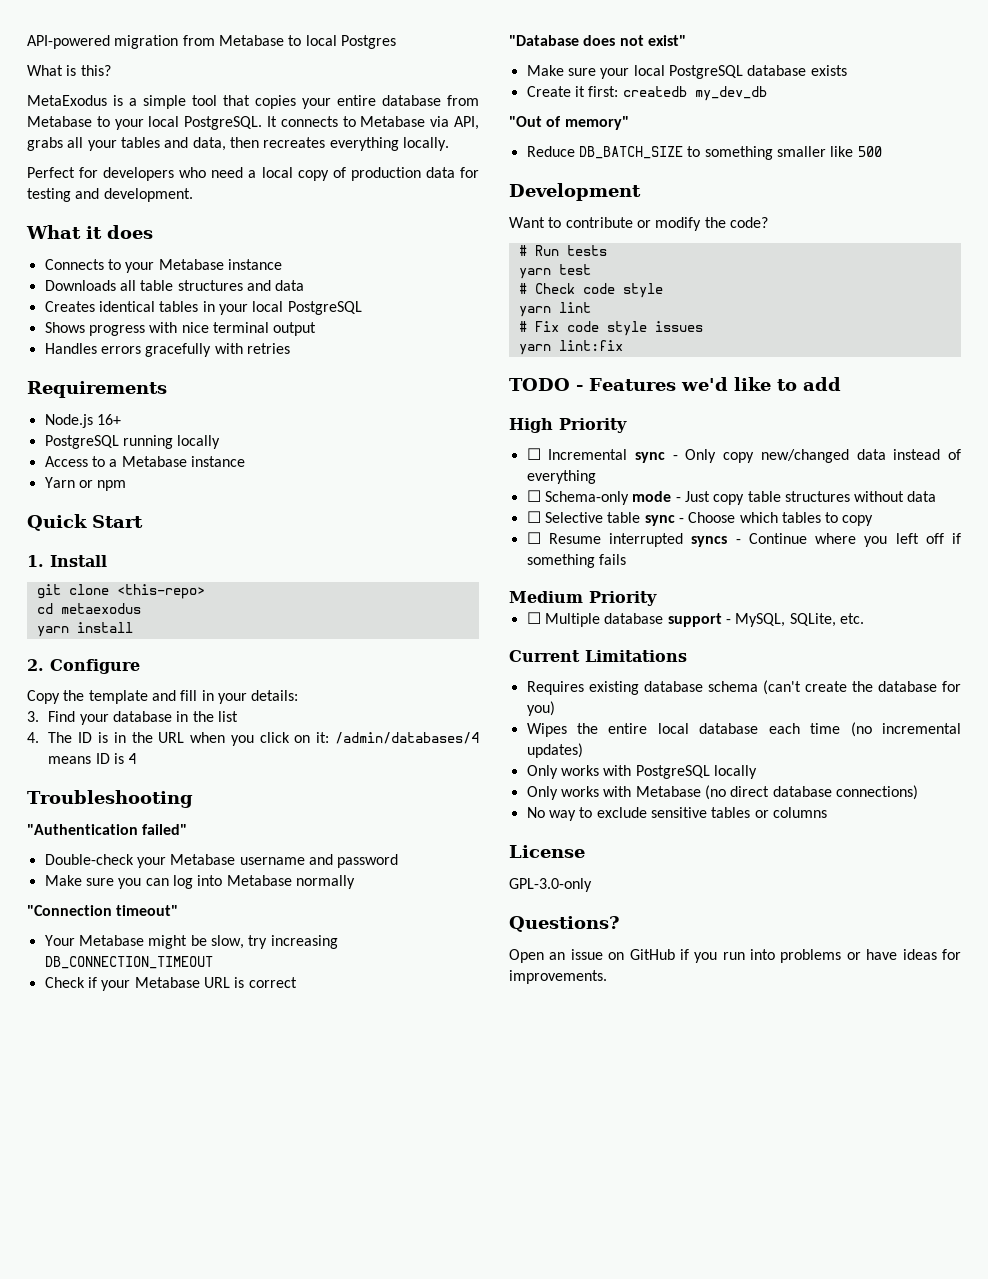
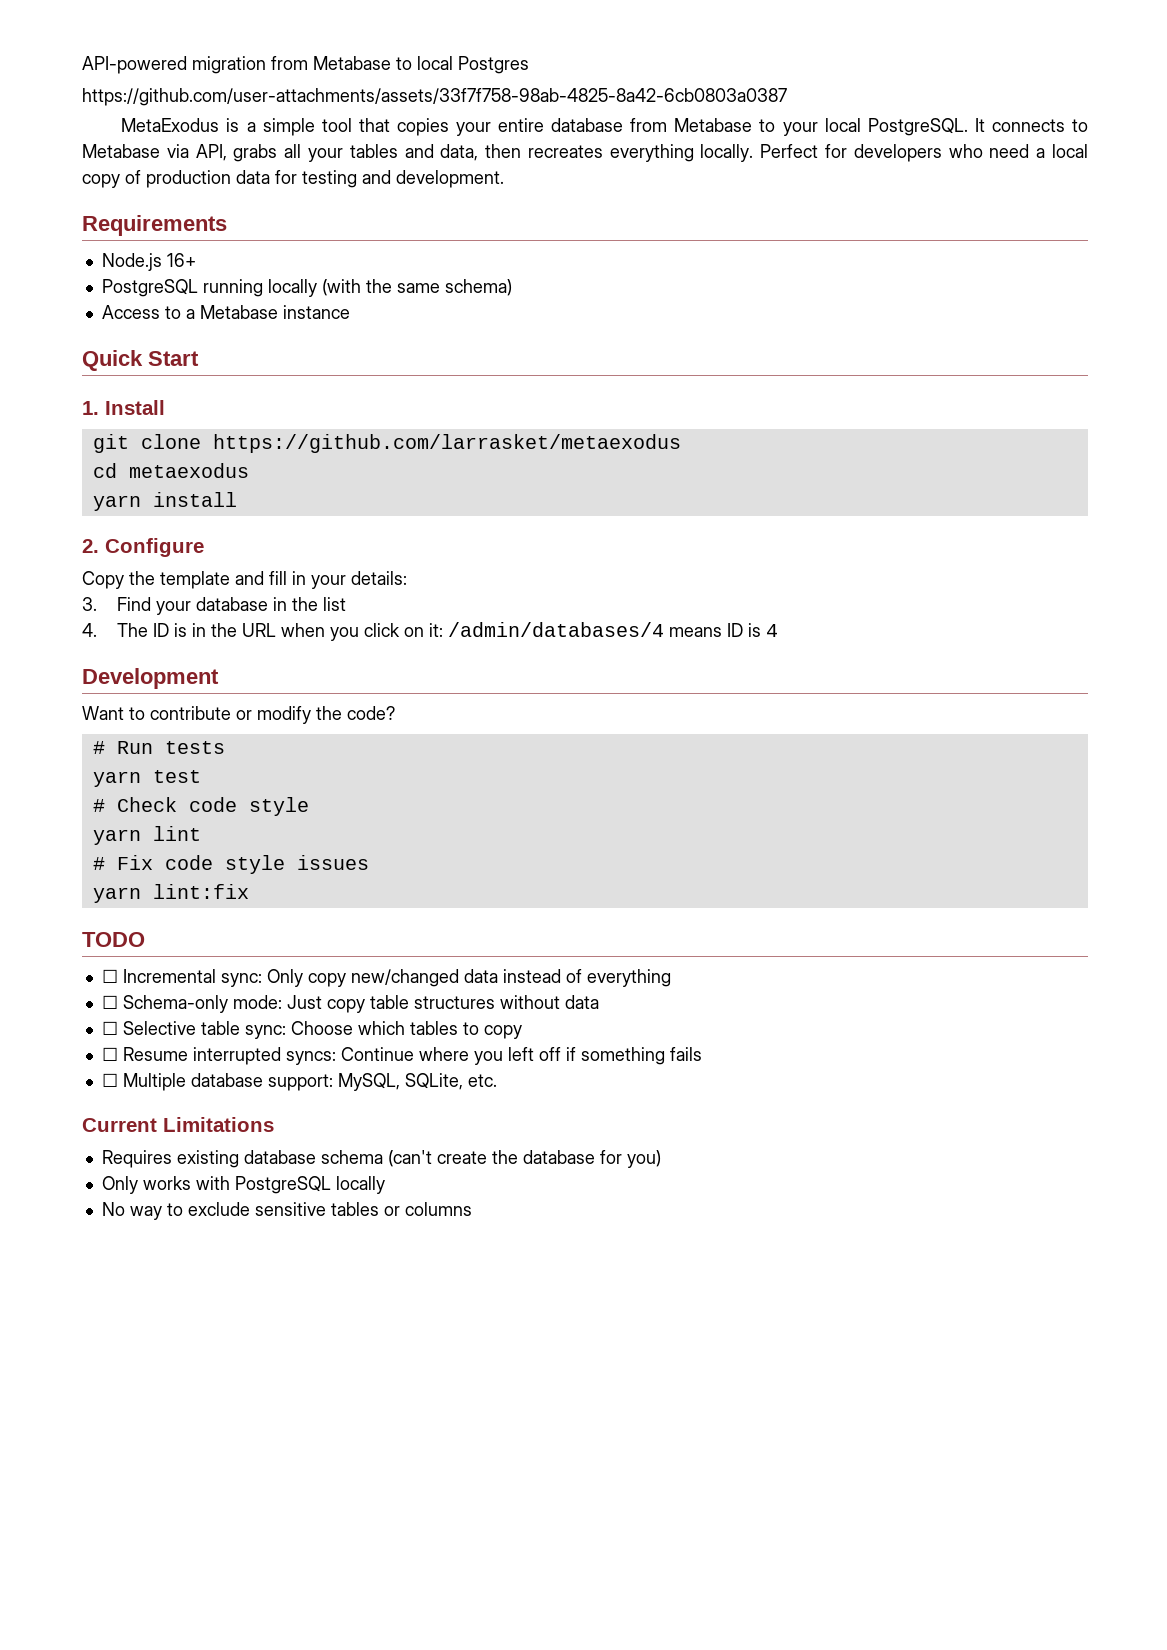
- What is this?
+ https://github.com/user-attachments/assets/33f7f758-98ab-4825-8a42-6cb0803a0387
- It connects to Metabase via API, grabs all your tables and data, then recreates everything locally.
- Perfect for developers who need a local copy of production data for testing and development.
+ It connects to Metabase via API, grabs all your tables and data, then recreates everything locally. Perfect for developers who need a local copy of production data for testing and development.
- What it does
- Connects to your Metabase instance
- Downloads all table structures and data
- Creates identical tables in your local PostgreSQL
- Shows progress with nice terminal output
- Handles errors gracefully with retries
- PostgreSQL running locally
+ PostgreSQL running locally (with the same schema)
- Yarn or npm
- git clone <this-repo>
+ git clone https://github.com/larrasket/metaexodus
- Troubleshooting
- "Authentication failed"
- Double-check your Metabase username and password
- Make sure you can log into Metabase normally
- "Connection timeout"
- Your Metabase might be slow, try increasing DB_CONNECTION_TIMEOUT
- Check if your Metabase URL is correct
- "Database does not exist"
- Make sure your local PostgreSQL database exists
- Create it first: createdb my_dev_db
- "Out of memory"
- Reduce DB_BATCH_SIZE to something smaller like 500
- TODO - Features we'd like to add
- High Priority
+ TODO
- ☐ Incremental sync - Only copy new/changed data instead of everything
+ ☐ Incremental sync: Only copy new/changed data instead of everything
- ☐ Schema-only mode - Just copy table structures without data
+ ☐ Schema-only mode: Just copy table structures without data
- ☐ Selective table sync - Choose which tables to copy
+ ☐ Selective table sync: Choose which tables to copy
- ☐ Resume interrupted syncs - Continue where you left off if something fails
+ ☐ Resume interrupted syncs: Continue where you left off if something fails
- Medium Priority
- ☐ Multiple database support - MySQL, SQLite, etc.
+ ☐ Multiple database support: MySQL, SQLite, etc.
- Wipes the entire local database each time (no incremental updates)
- Only works with Metabase (no direct database connections)
- License
- GPL-3.0-only
- Questions?
- Open an issue on GitHub if you run into problems or have ideas for improvements.

